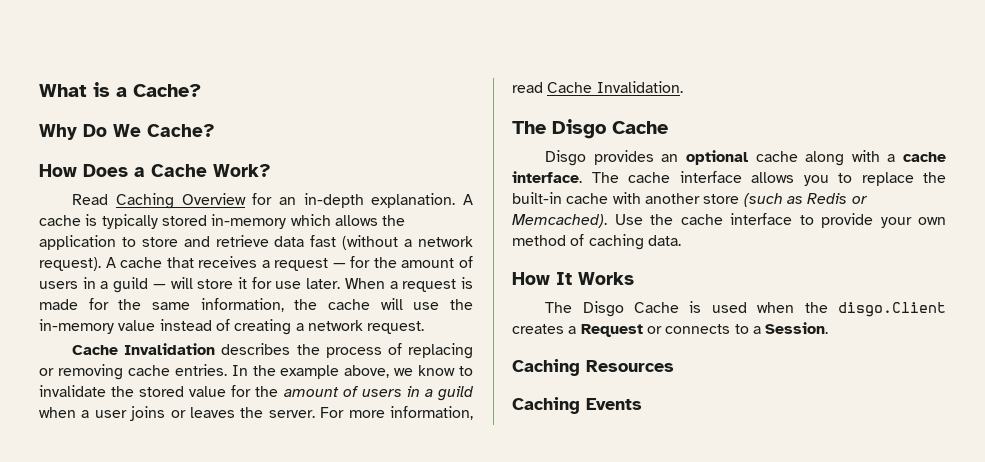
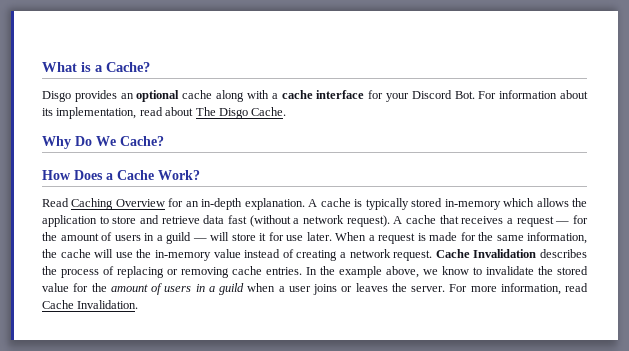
+ Disgo provides an optional cache along with a cache interface for your Discord Bot. For information about its implementation, read about The Disgo Cache.
- When a request is made for the same information, the cache will use the in-memory value instead of creating a network request.
- Cache Invalidation describes the process of replacing or removing cache entries.
+ When a request is made for the same information, the cache will use the in-memory value instead of creating a network request. Cache Invalidation describes the process of replacing or removing cache entries.
  For more information, read Cache Invalidation.
- The Disgo Cache
- Disgo provides an optional cache along with a cache interface. The cache interface allows you to replace the built-in cache with another store (such as Redis or Memcached). Use the cache interface to provide your own method of caching data.
- How It Works
- The Disgo Cache is used when the disgo.Client creates a Request or connects to a Session.
- Caching Resources
- Caching Events

